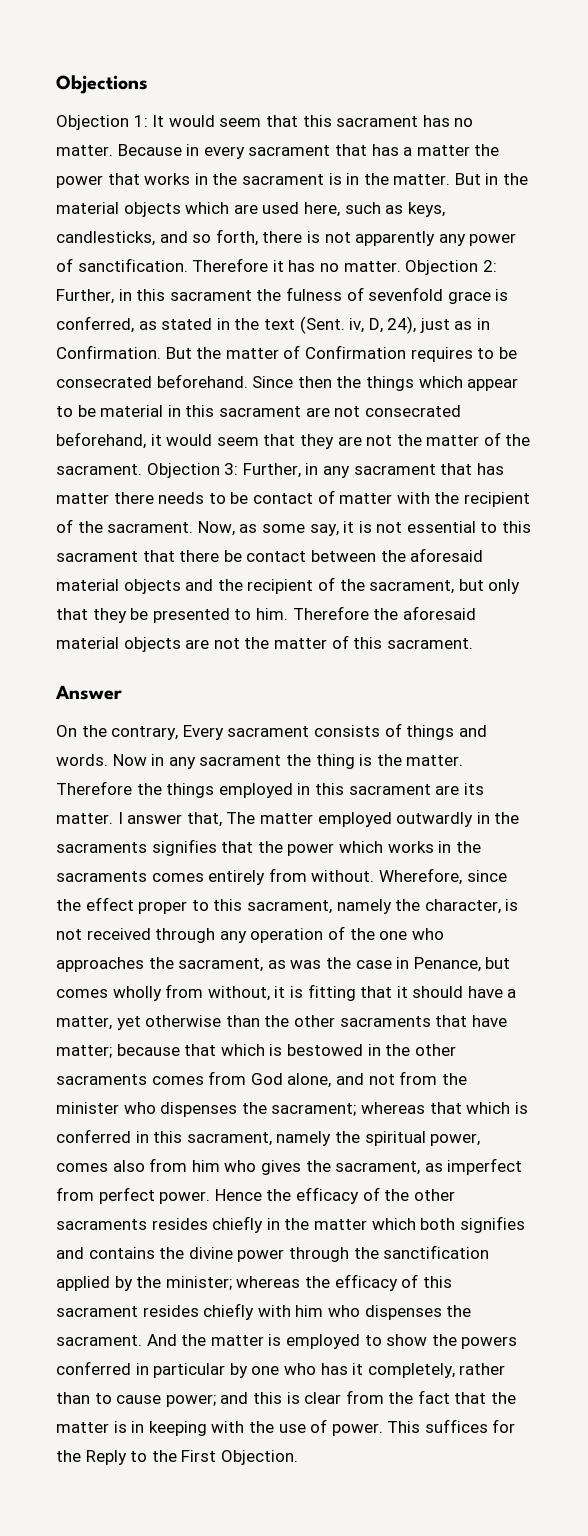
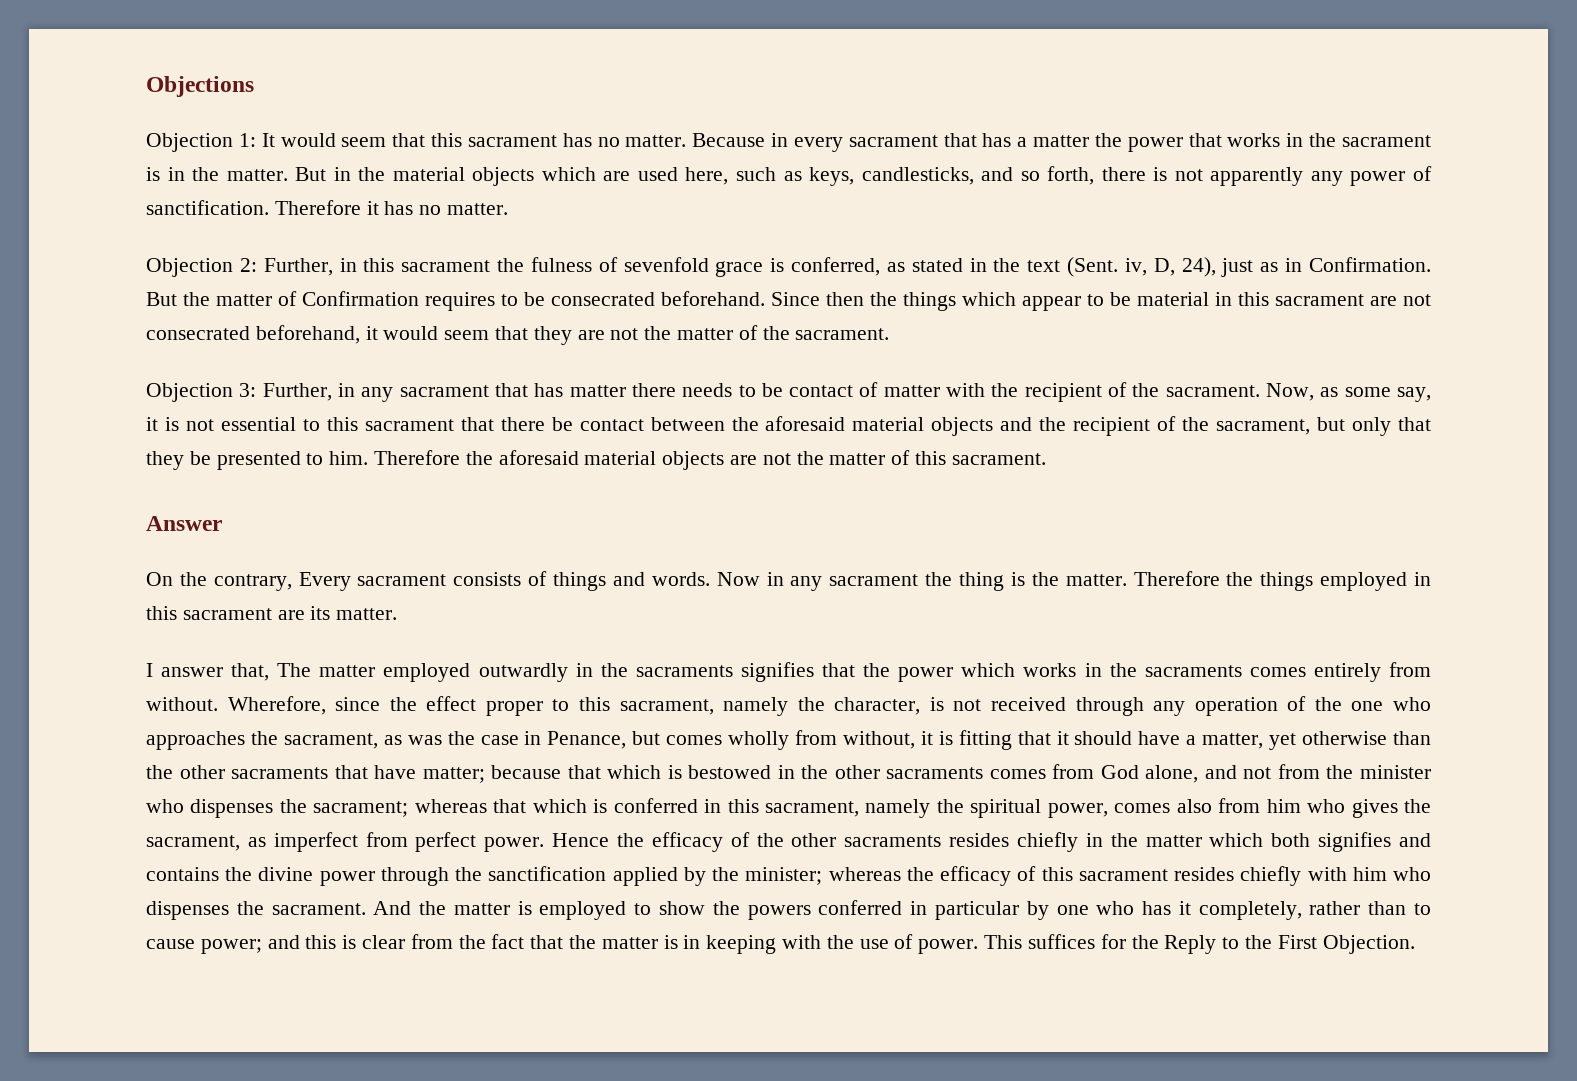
- Therefore it has no matter. Objection 2: Further, in this sacrament the fulness of sevenfold grace is conferred, as stated in the text (Sent. iv, D, 24), just as in Confirmation.
+ Therefore it has no matter.
+ Objection 2: Further, in this sacrament the fulness of sevenfold grace is conferred, as stated in the text (Sent. iv, D, 24), just as in Confirmation.
- Since then the things which appear to be material in this sacrament are not consecrated beforehand, it would seem that they are not the matter of the sacrament. Objection 3: Further, in any sacrament that has matter there needs to be contact of matter with the recipient of the sacrament.
+ Since then the things which appear to be material in this sacrament are not consecrated beforehand, it would seem that they are not the matter of the sacrament.
+ Objection 3: Further, in any sacrament that has matter there needs to be contact of matter with the recipient of the sacrament.
- Therefore the things employed in this sacrament are its matter. I answer that, The matter employed outwardly in the sacraments signifies that the power which works in the sacraments comes entirely from without.
+ Therefore the things employed in this sacrament are its matter.
+ I answer that, The matter employed outwardly in the sacraments signifies that the power which works in the sacraments comes entirely from without.

